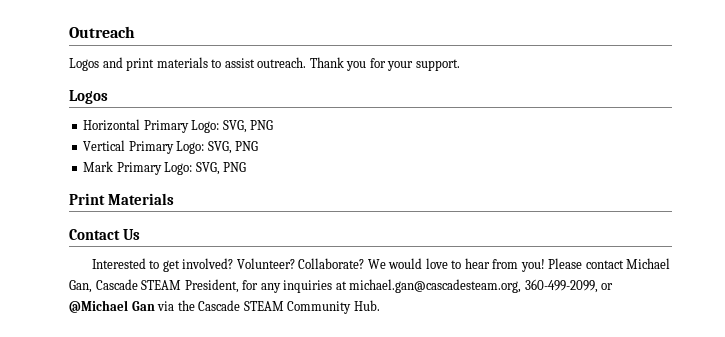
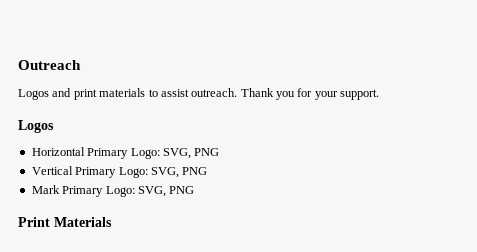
- Contact Us
- Interested to get involved? Volunteer? Collaborate? We would love to hear from you! Please contact Michael Gan, Cascade STEAM President, for any inquiries at michael.gan@cascadesteam.org, 360-499-2099, or @Michael Gan via the Cascade STEAM Community Hub.

